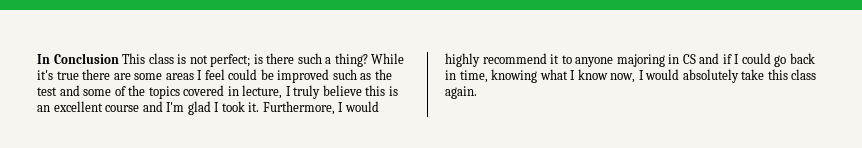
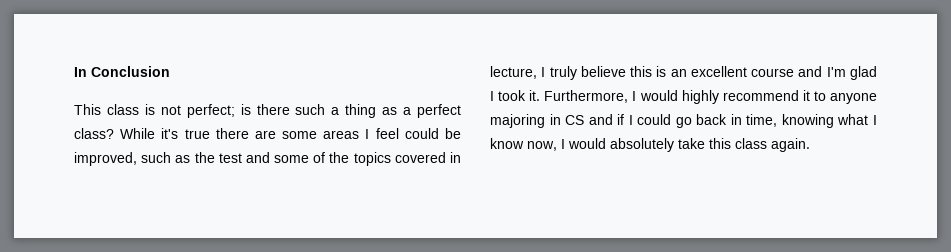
- In Conclusion This class is not perfect; is there such a thing?
+ In Conclusion
+ This class is not perfect; is there such a thing as a perfect class?
- While it's true there are some areas I feel could be improved such as the test and some of the topics covered in lecture, I truly believe this is an excellent course and I'm glad I took it.
+ While it's true there are some areas I feel could be improved, such as the test and some of the topics covered in lecture, I truly believe this is an excellent course and I'm glad I took it.

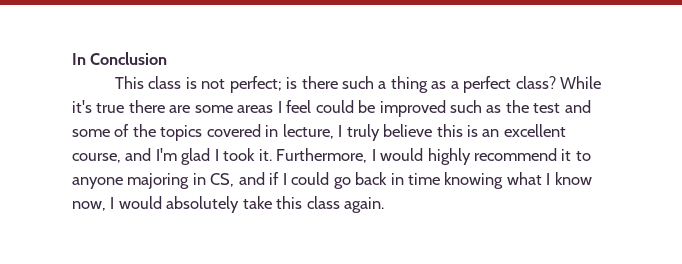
- While it's true there are some areas I feel could be improved, such as the test and some of the topics covered in lecture, I truly believe this is an excellent course and I'm glad I took it.
+ While it's true there are some areas I feel could be improved such as the test and some of the topics covered in lecture, I truly believe this is an excellent course, and I'm glad I took it.
- Furthermore, I would highly recommend it to anyone majoring in CS and if I could go back in time, knowing what I know now, I would absolutely take this class again.
+ Furthermore, I would highly recommend it to anyone majoring in CS, and if I could go back in time knowing what I know now, I would absolutely take this class again.

